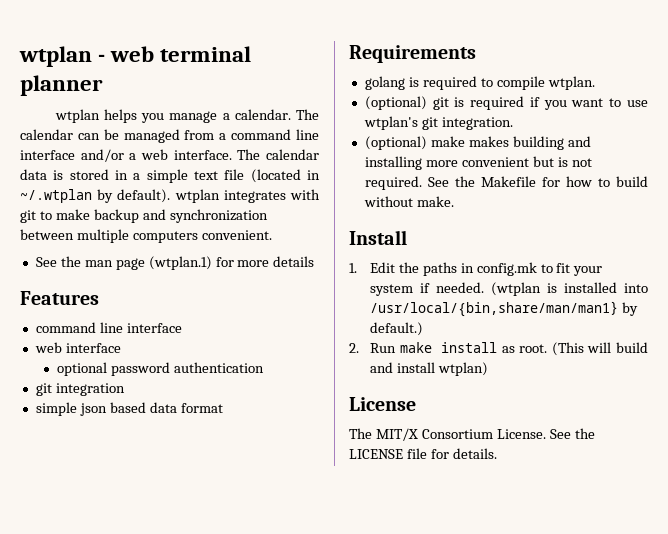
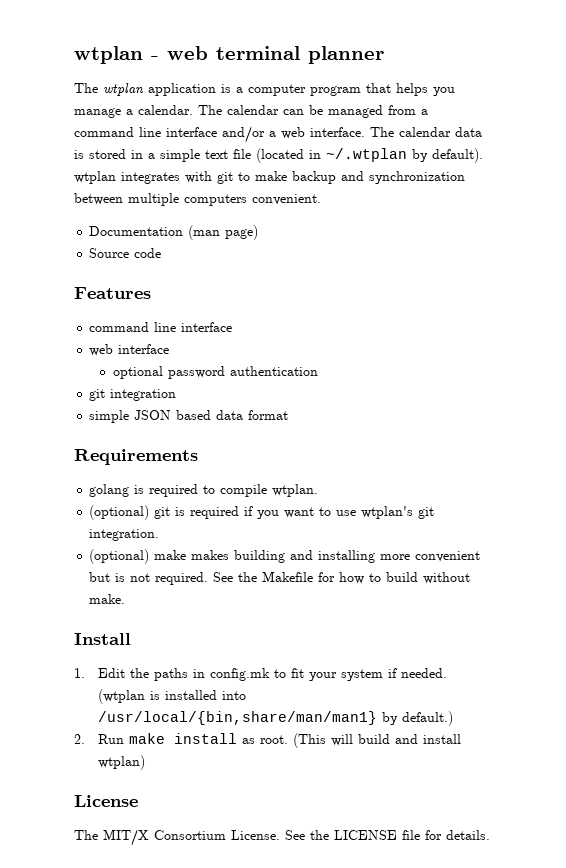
- wtplan helps you manage a calendar.
+ The wtplan application is a computer program that helps you manage a calendar.
- See the man page (wtplan.1) for more details
+ Documentation (man page)
+ Source code
- simple json based data format
+ simple JSON based data format

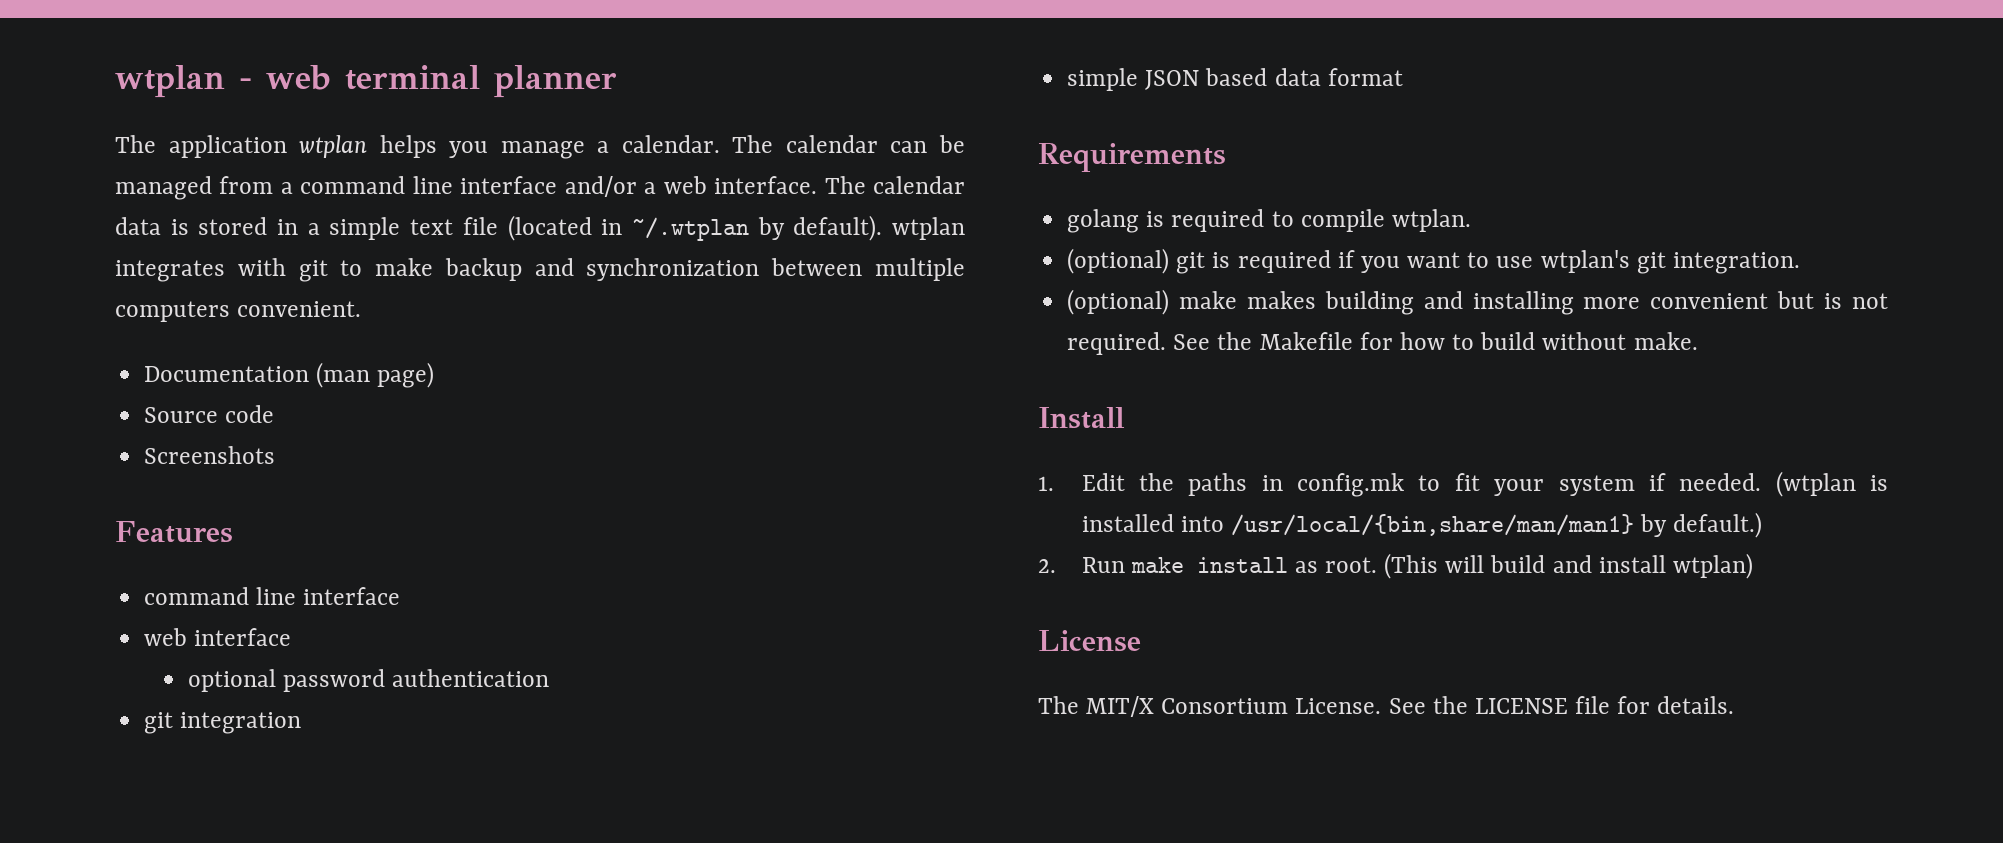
- The wtplan application is a computer program that helps you manage a calendar.
+ The application wtplan helps you manage a calendar.
+ Screenshots

